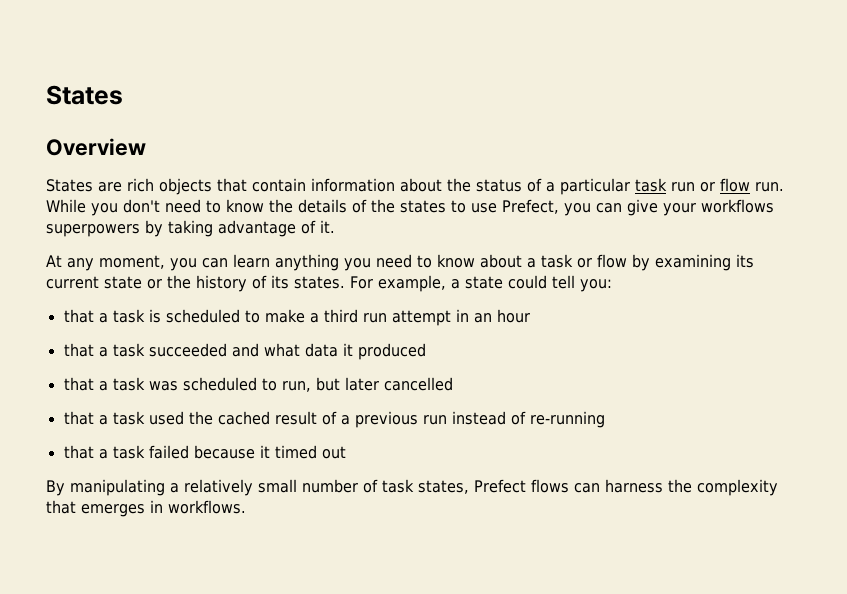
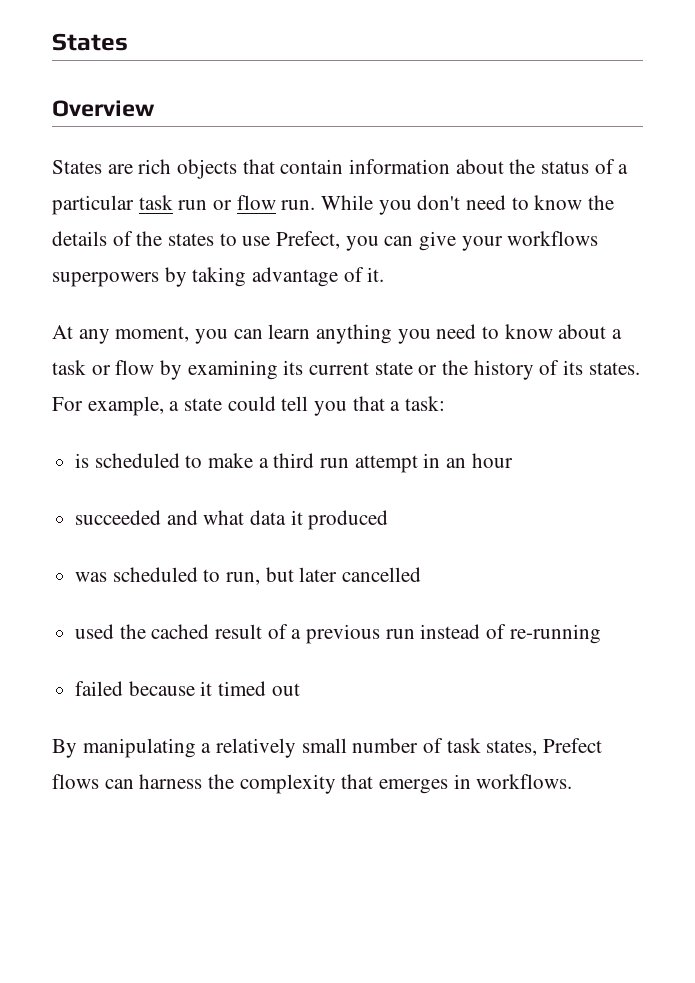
- For example, a state could tell you:
- that a task is scheduled to make a third run attempt in an hour
+ For example, a state could tell you that a task:
+ is scheduled to make a third run attempt in an hour
- that a task succeeded and what data it produced
+ succeeded and what data it produced
- that a task was scheduled to run, but later cancelled
+ was scheduled to run, but later cancelled
- that a task used the cached result of a previous run instead of re-running
+ used the cached result of a previous run instead of re-running
- that a task failed because it timed out
+ failed because it timed out

